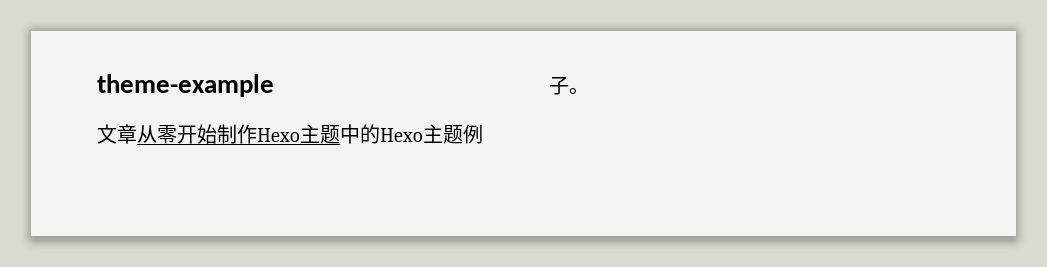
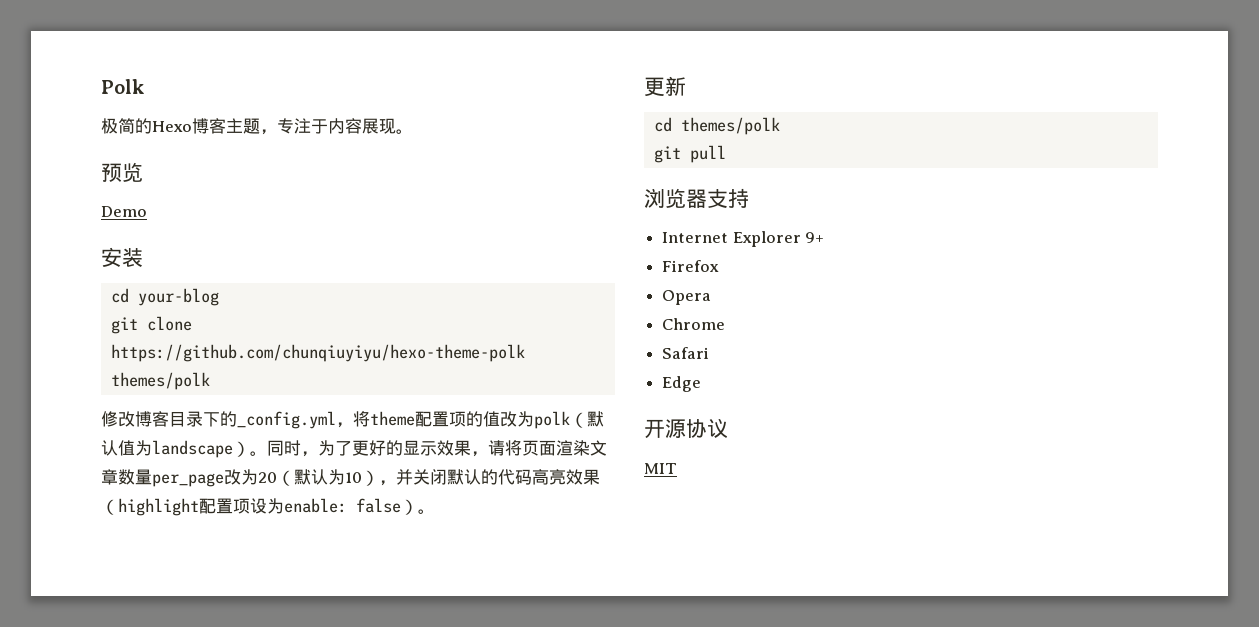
- theme-example
- 文章从零开始制作Hexo主题中的Hexo主题例子。
+ Polk
+ 极简的Hexo博客主题，专注于内容展现。
+ 预览
+ Demo
+ 安装
+ cd your-blog
+ git clone https://github.com/chunqiuyiyu/hexo-theme-polk themes/polk
+ 修改博客目录下的_config.yml，将theme配置项的值改为polk（默认值为landscape）。同时，为了更好的显示效果，请将页面渲染文章数量per_page改为20（默认为10），并关闭默认的代码高亮效果（highlight配置项设为enable: false）。
+ 更新
+ cd themes/polk
+ git pull
+ 浏览器支持
+ Internet Explorer 9+
+ Firefox
+ Opera
+ Chrome
+ Safari
+ Edge
+ 开源协议
+ MIT

